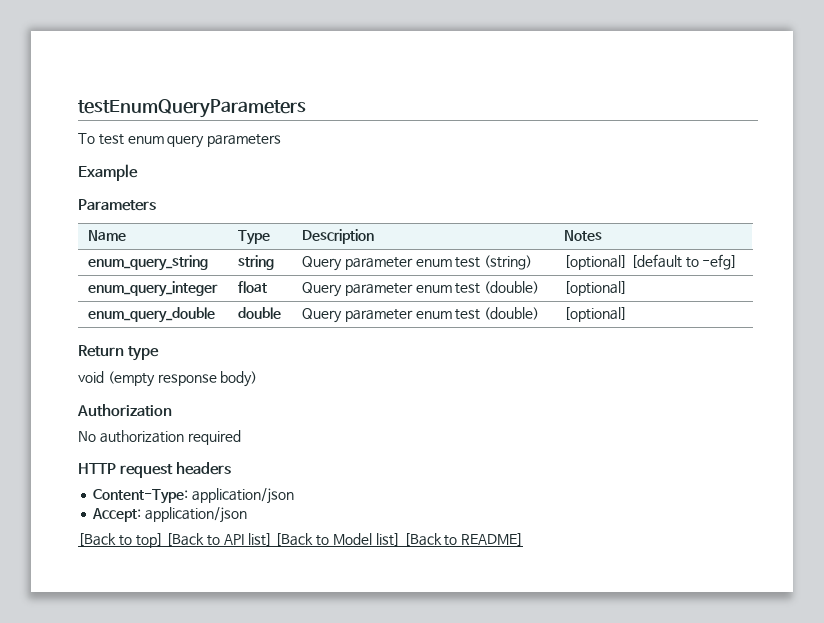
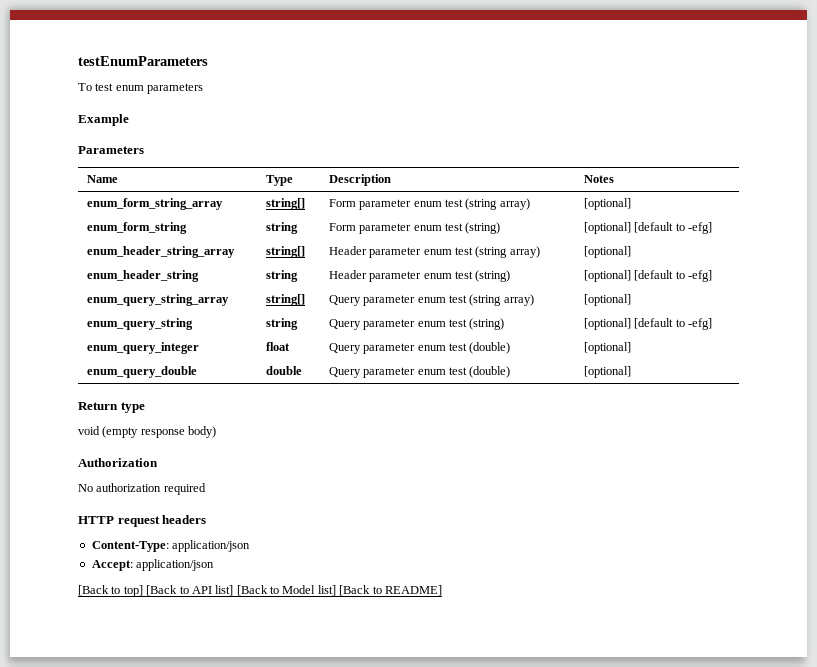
- testEnumQueryParameters
+ testEnumParameters
- To test enum query parameters
+ To test enum parameters
+ enum_form_string_array | string[] | Form parameter enum test (string array) | [optional]
+ enum_form_string | string | Form parameter enum test (string) | [optional] [default to -efg]
+ enum_header_string_array | string[] | Header parameter enum test (string array) | [optional]
+ enum_header_string | string | Header parameter enum test (string) | [optional] [default to -efg]
+ enum_query_string_array | string[] | Query parameter enum test (string array) | [optional]

